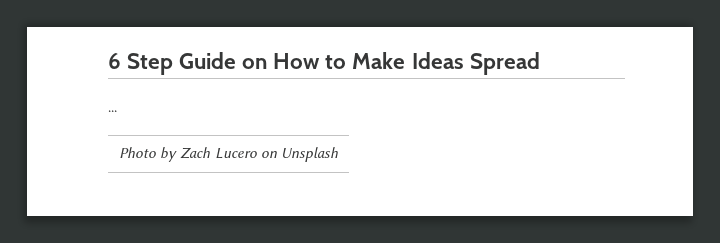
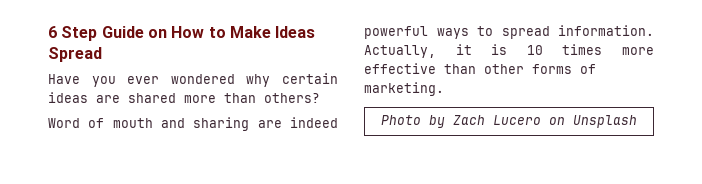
- ...
+ Have you ever wondered why certain ideas are shared more than others?
+ Word of mouth and sharing are indeed powerful ways to spread information. Actually, it is 10 times more effective than other forms of marketing.

